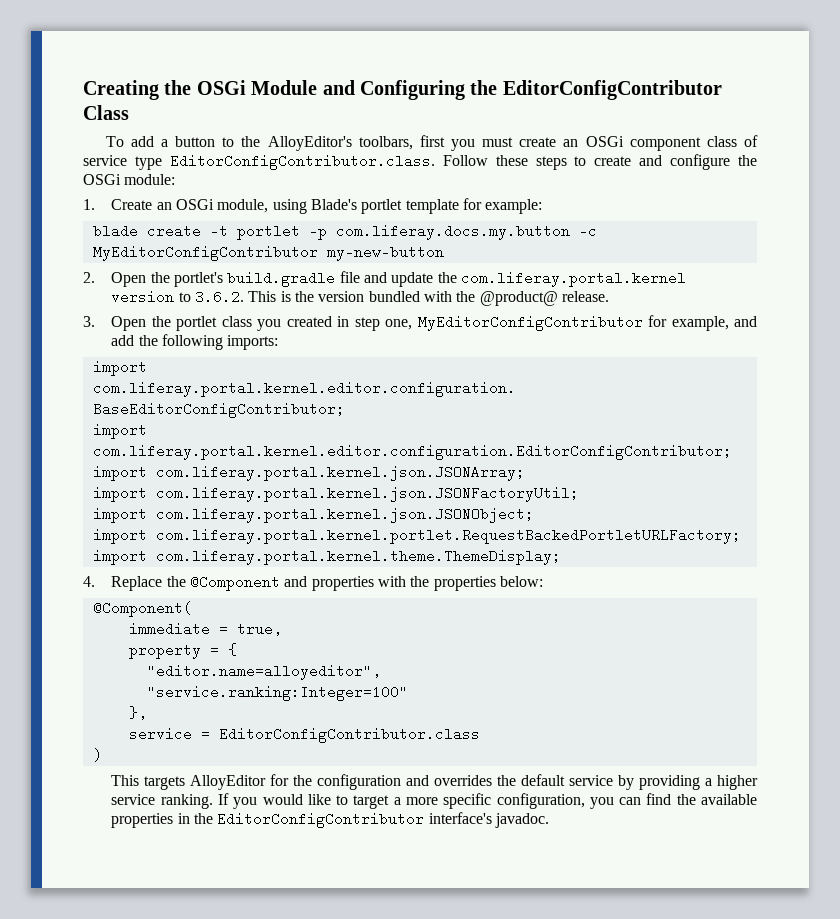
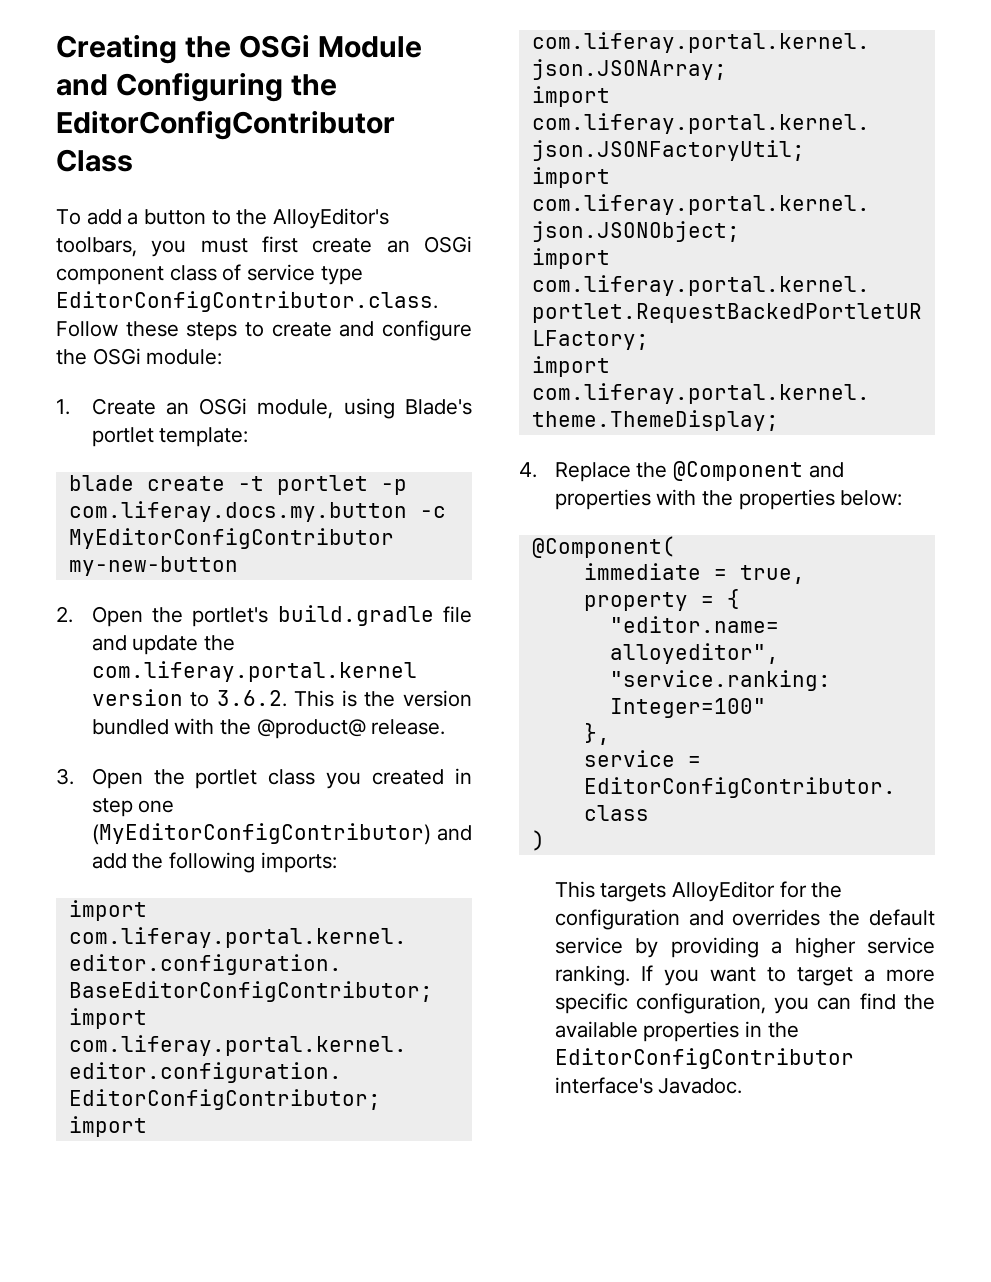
- To add a button to the AlloyEditor's toolbars, first you must create an OSGi component class of service type EditorConfigContributor.class. Follow these steps to create and configure the OSGi module:
+ To add a button to the AlloyEditor's toolbars, you must first create an OSGi component class of service type EditorConfigContributor.class. Follow these steps to create and configure the OSGi module:
- 1. Create an OSGi module, using Blade's portlet template for example:
+ 1. Create an OSGi module, using Blade's portlet template:
- 3. Open the portlet class you created in step one, MyEditorConfigContributor for example, and add the following imports:
+ 3. Open the portlet class you created in step one (MyEditorConfigContributor) and add the following imports:
- If you would like to target a more specific configuration, you can find the available properties in the EditorConfigContributor interface's javadoc.
+ If you want to target a more specific configuration, you can find the available properties in the EditorConfigContributor interface's Javadoc.

